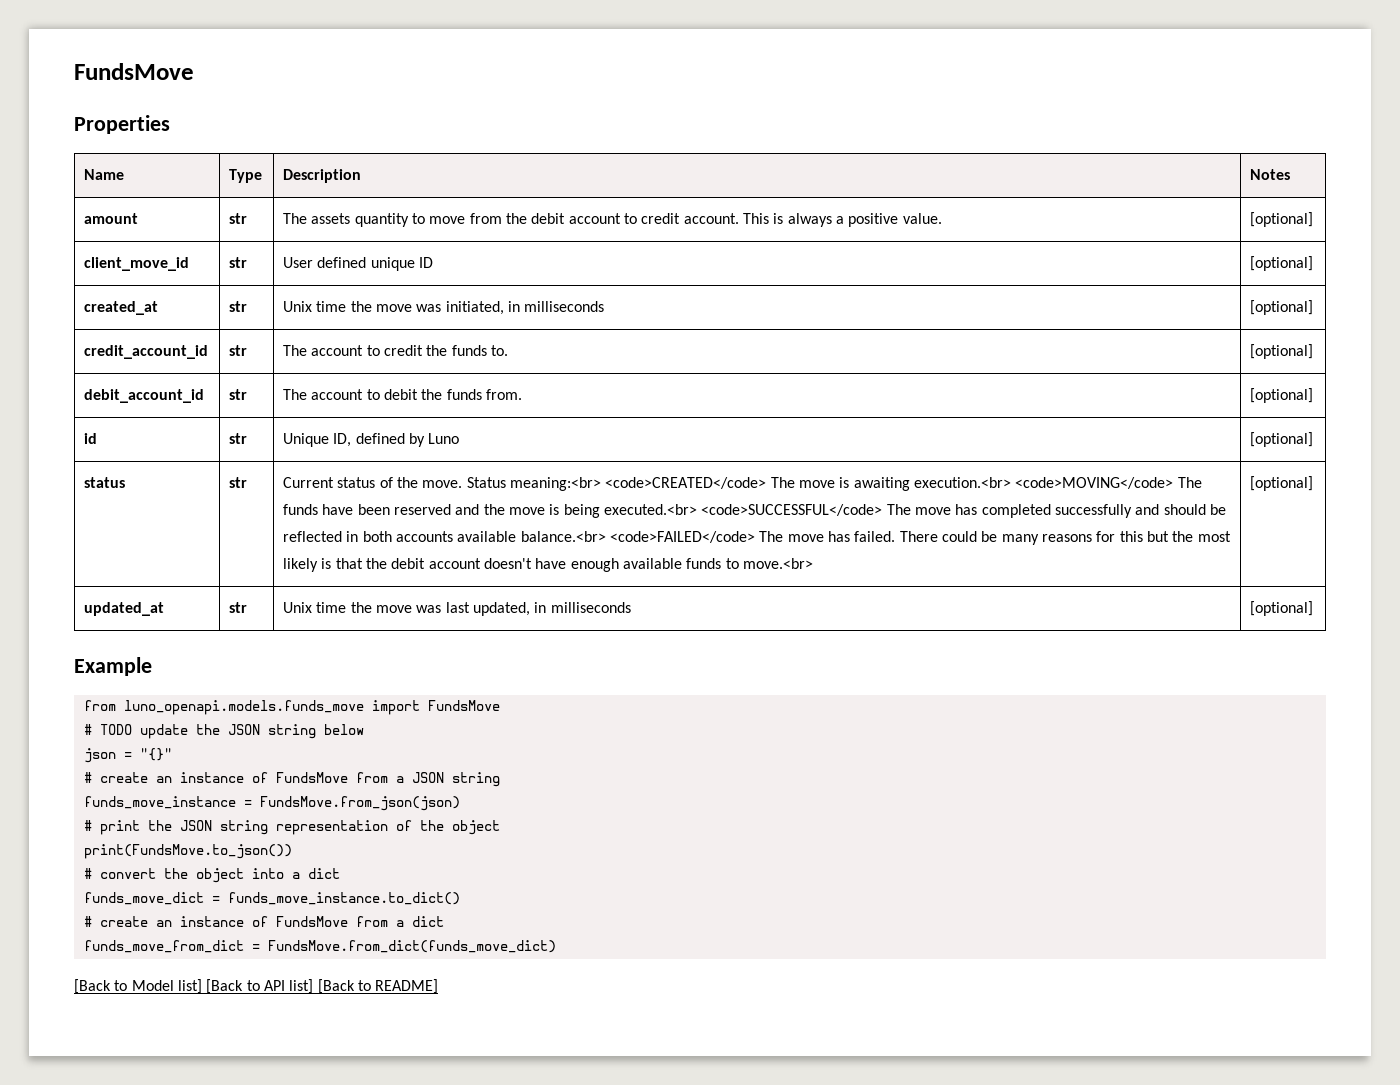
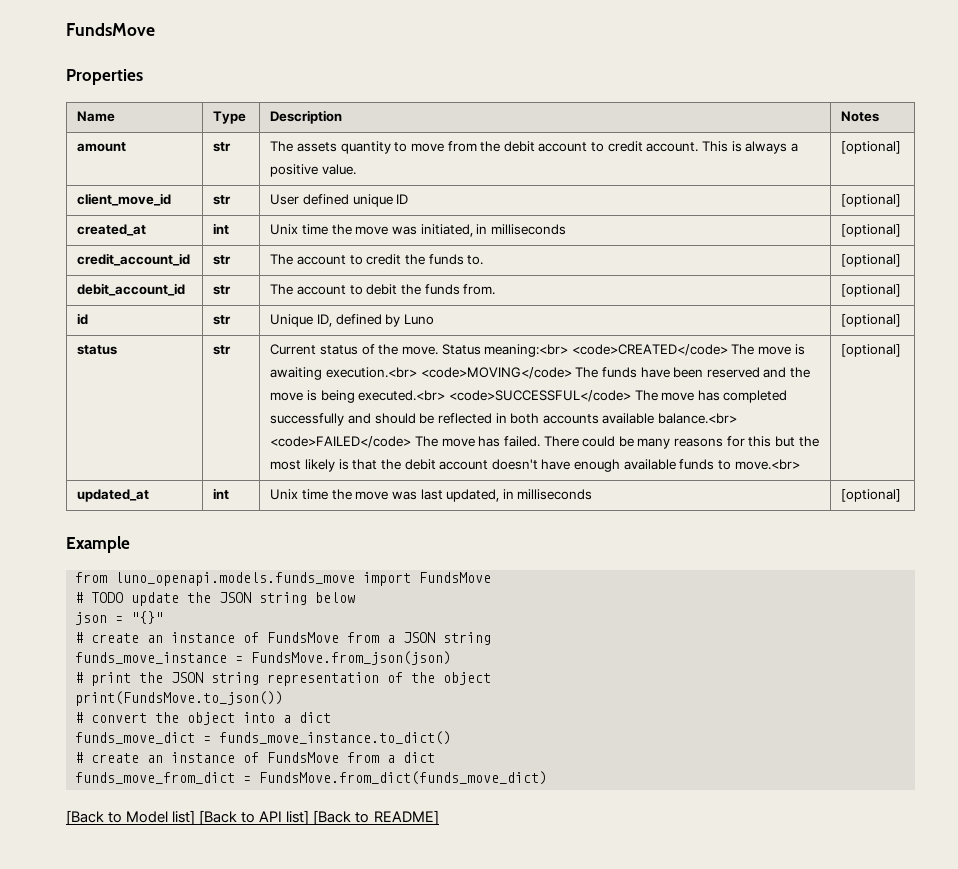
- created_at | str | Unix time the move was initiated, in milliseconds | [optional]
+ created_at | int | Unix time the move was initiated, in milliseconds | [optional]
- updated_at | str | Unix time the move was last updated, in milliseconds | [optional]
+ updated_at | int | Unix time the move was last updated, in milliseconds | [optional]

